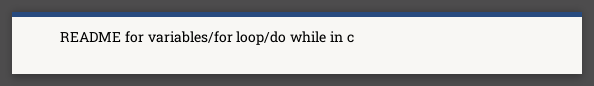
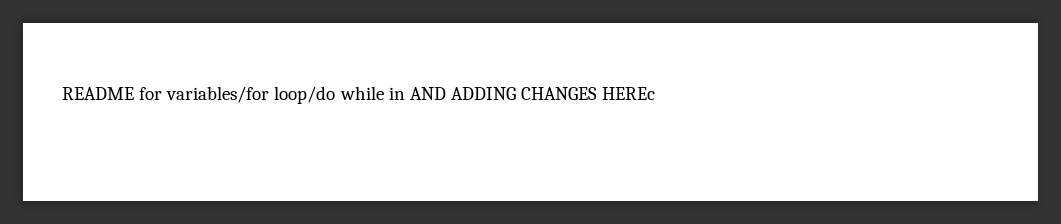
- README for variables/for loop/do while in c
+ README for variables/for loop/do while in AND ADDING CHANGES HEREc

